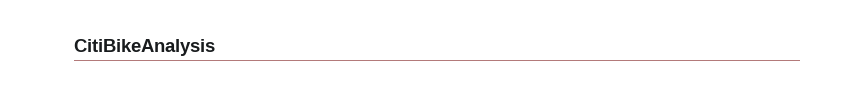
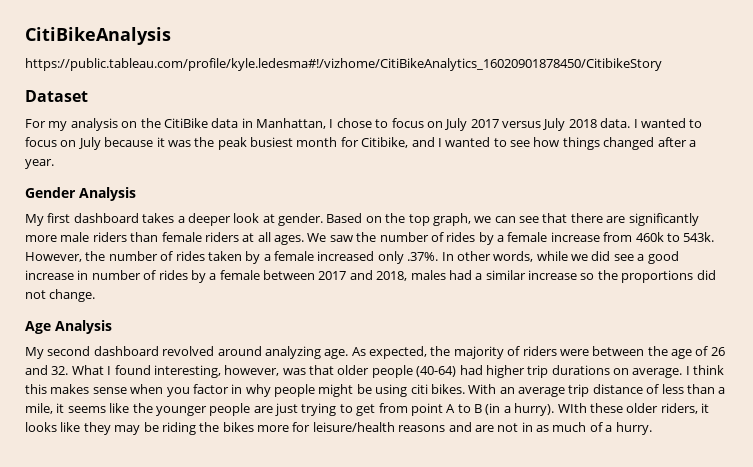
+ https://public.tableau.com/profile/kyle.ledesma#!/vizhome/CitiBikeAnalytics_16020901878450/CitibikeStory
+ Dataset
+ For my analysis on the CitiBike data in Manhattan, I chose to focus on July 2017 versus July 2018 data. I wanted to focus on July because it was the peak busiest month for Citibike, and I wanted to see how things changed after a year.
+ Gender Analysis
+ My first dashboard takes a deeper look at gender. Based on the top graph, we can see that there are significantly more male riders than female riders at all ages. We saw the number of rides by a female increase from 460k to 543k. However, the number of rides taken by a female increased only .37%. In other words, while we did see a good increase in number of rides by a female between 2017 and 2018, males had a similar increase so the proportions did not change.
+ Age Analysis
+ My second dashboard revolved around analyzing age. As expected, the majority of riders were between the age of 26 and 32. What I found interesting, however, was that older people (40-64) had higher trip durations on average. I think this makes sense when you factor in why people might be using citi bikes. With an average trip distance of less than a mile, it seems like the younger people are just trying to get from point A to B (in a hurry). WIth these older riders, it looks like they may be riding the bikes more for leisure/health reasons and are not in as much of a hurry.

